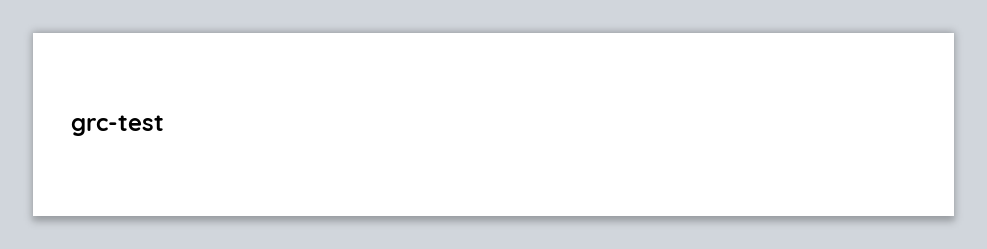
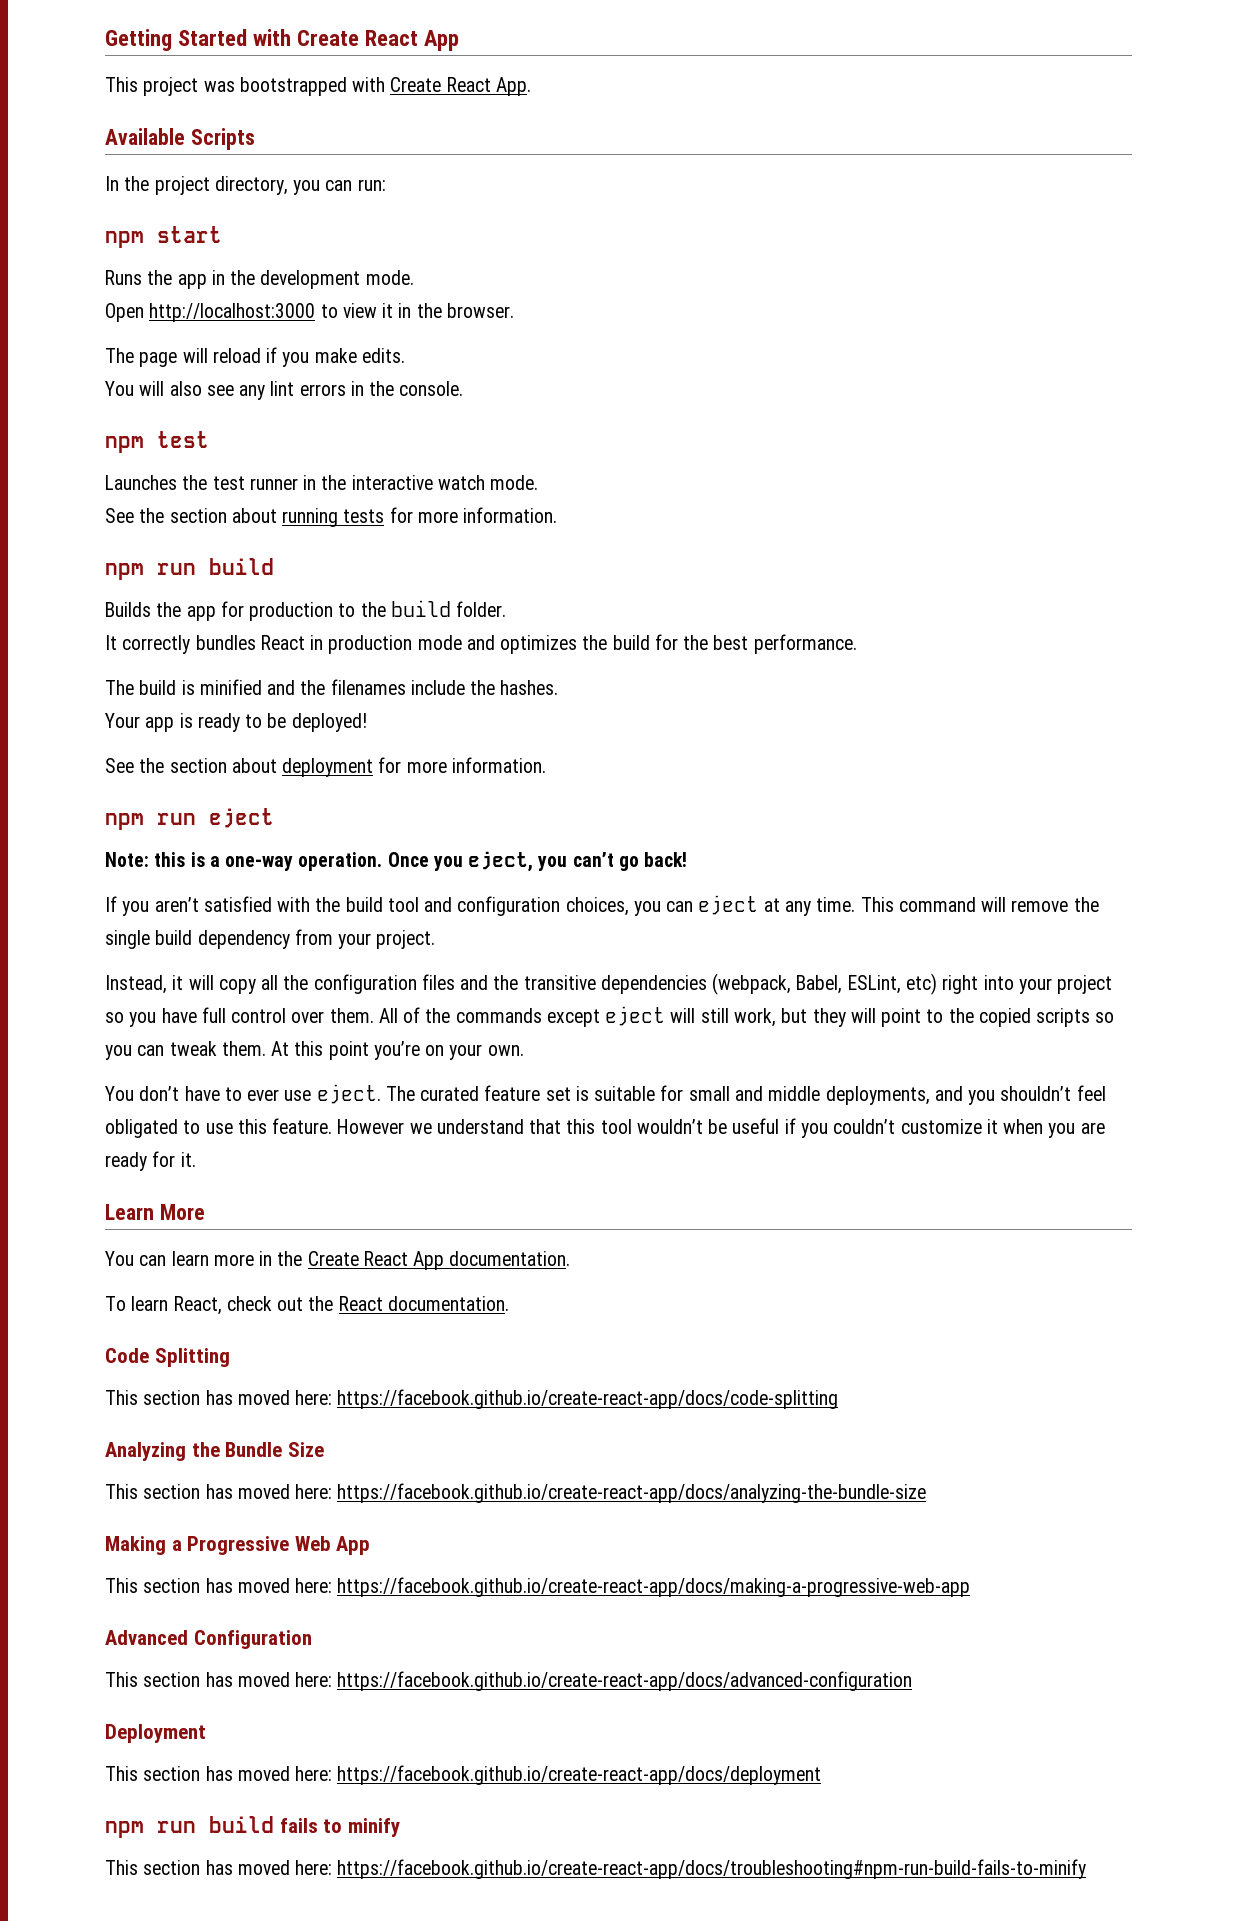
- grc-test
+ Getting Started with Create React App
+ This project was bootstrapped with Create React App.
+ Available Scripts
+ In the project directory, you can run:
+ npm start
+ Runs the app in the development mode.
+ Open http://localhost:3000 to view it in the browser.
+ The page will reload if you make edits.
+ You will also see any lint errors in the console.
+ npm test
+ Launches the test runner in the interactive watch mode.
+ See the section about running tests for more information.
+ npm run build
+ Builds the app for production to the build folder.
+ It correctly bundles React in production mode and optimizes the build for the best performance.
+ The build is minified and the filenames include the hashes.
+ Your app is ready to be deployed!
+ See the section about deployment for more information.
+ npm run eject
+ Note: this is a one-way operation. Once you eject, you can’t go back!
+ If you aren’t satisfied with the build tool and configuration choices, you can eject at any time. This command will remove the single build dependency from your project.
+ Instead, it will copy all the configuration files and the transitive dependencies (webpack, Babel, ESLint, etc) right into your project so you have full control over them. All of the commands except eject will still work, but they will point to the copied scripts so you can tweak them. At this point you’re on your own.
+ You don’t have to ever use eject. The curated feature set is suitable for small and middle deployments, and you shouldn’t feel obligated to use this feature. However we understand that this tool wouldn’t be useful if you couldn’t customize it when you are ready for it.
+ Learn More
+ You can learn more in the Create React App documentation.
+ To learn React, check out the React documentation.
+ Code Splitting
+ This section has moved here: https://facebook.github.io/create-react-app/docs/code-splitting
+ Analyzing the Bundle Size
+ This section has moved here: https://facebook.github.io/create-react-app/docs/analyzing-the-bundle-size
+ Making a Progressive Web App
+ This section has moved here: https://facebook.github.io/create-react-app/docs/making-a-progressive-web-app
+ Advanced Configuration
+ This section has moved here: https://facebook.github.io/create-react-app/docs/advanced-configuration
+ Deployment
+ This section has moved here: https://facebook.github.io/create-react-app/docs/deployment
+ npm run build fails to minify
+ This section has moved here: https://facebook.github.io/create-react-app/docs/troubleshooting#npm-run-build-fails-to-minify

